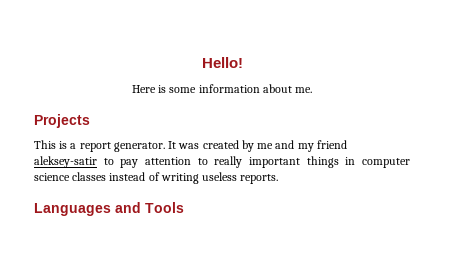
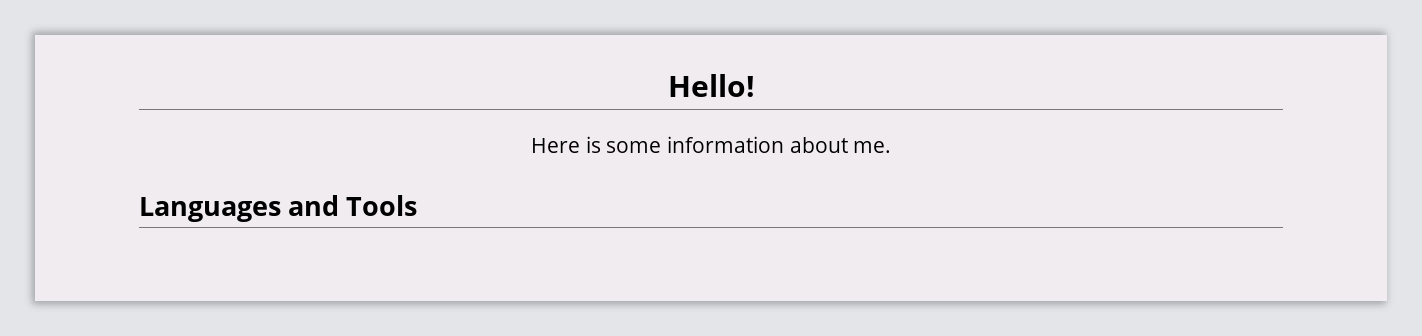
- Projects
- This is a report generator. It was created by me and my friend aleksey-satir to pay attention to really important things in computer science classes instead of writing useless reports.

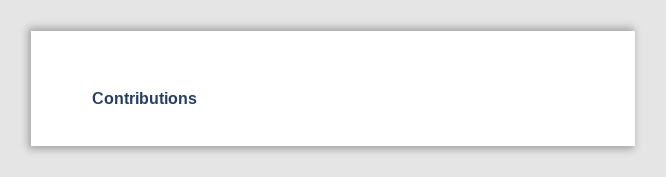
- Hello!
- Here is some information about me.
- Languages and Tools
+ Contributions

